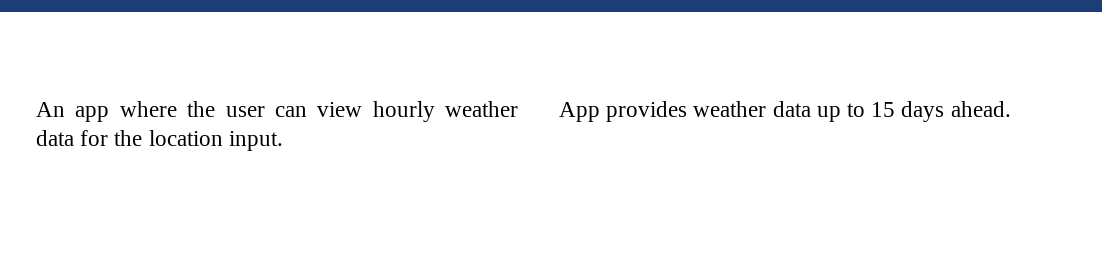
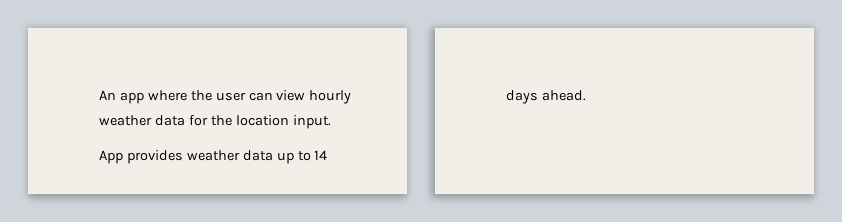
- App provides weather data up to 15 days ahead.
+ App provides weather data up to 14 days ahead.

